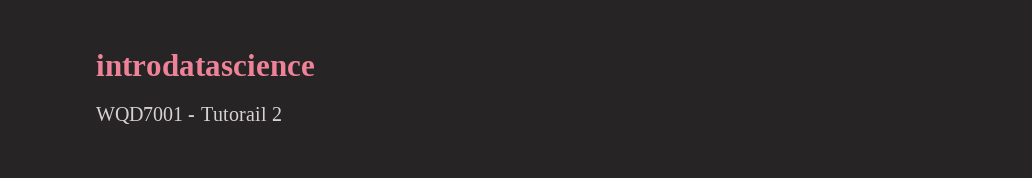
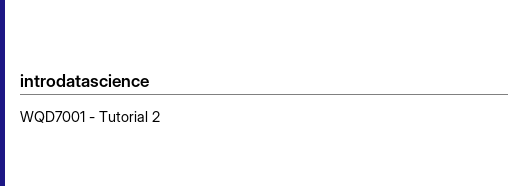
- WQD7001 - Tutorail 2
+ WQD7001 - Tutorial 2

